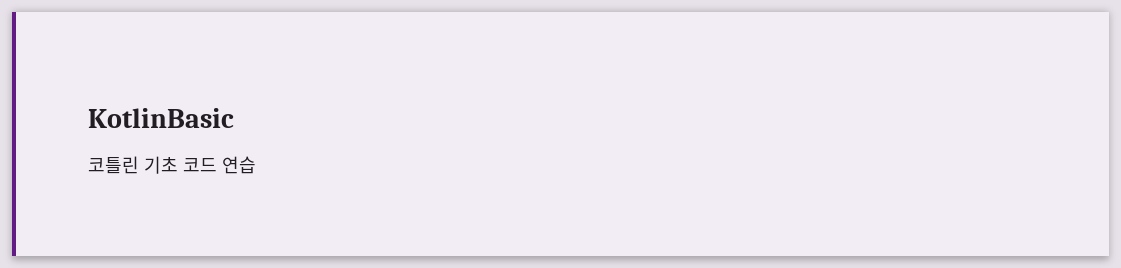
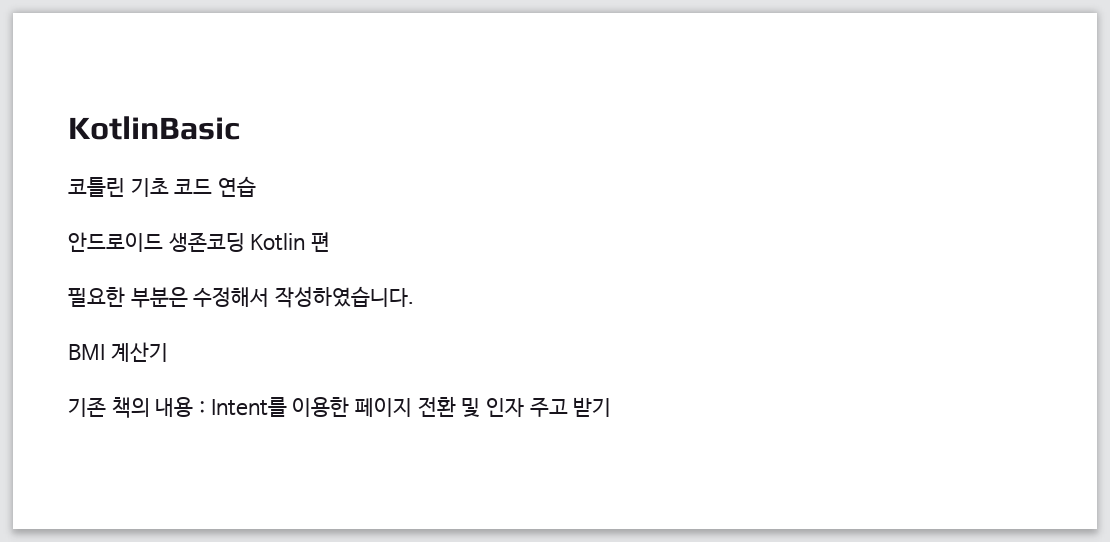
+ 안드로이드 생존코딩 Kotlin 편
+ 필요한 부분은 수정해서 작성하였습니다.
+ BMI 계산기
+ 기존 책의 내용 : Intent를 이용한 페이지 전환 및 인자 주고 받기

